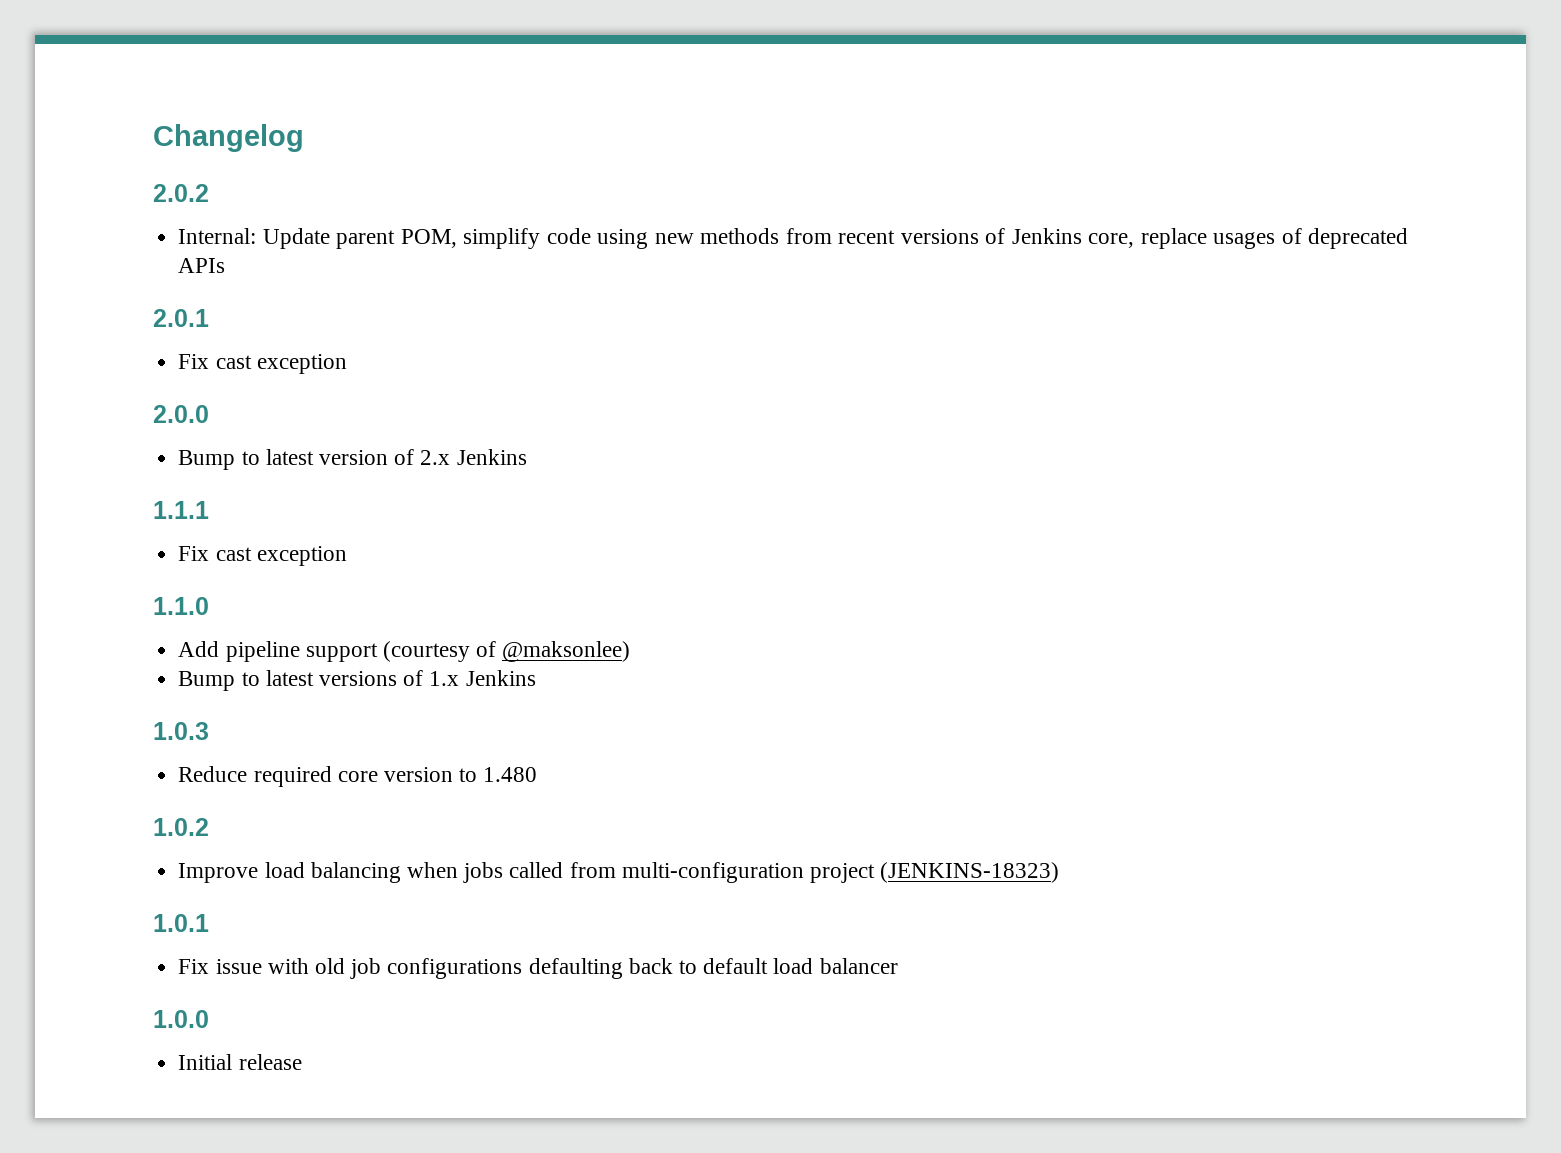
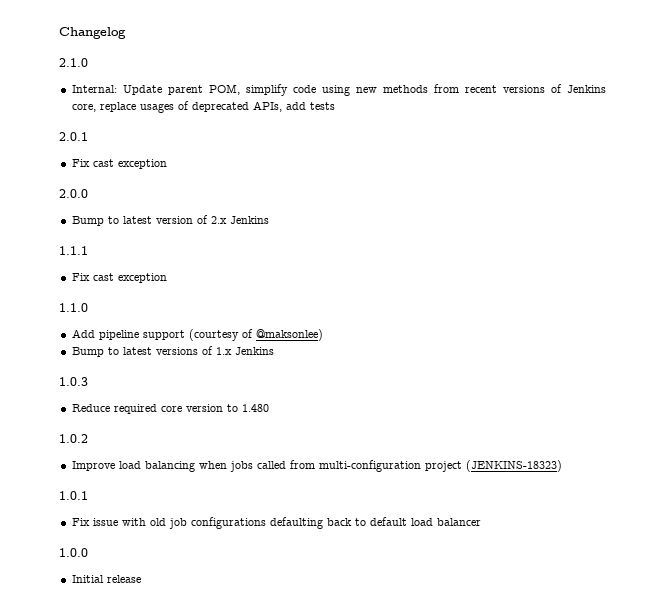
- 2.0.2
+ 2.1.0
- Internal: Update parent POM, simplify code using new methods from recent versions of Jenkins core, replace usages of deprecated APIs
+ Internal: Update parent POM, simplify code using new methods from recent versions of Jenkins core, replace usages of deprecated APIs, add tests

